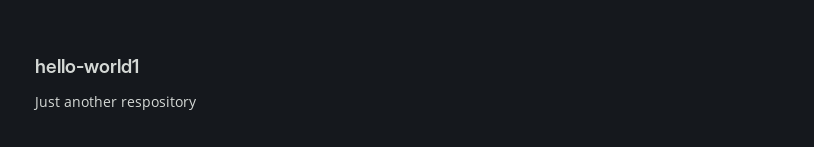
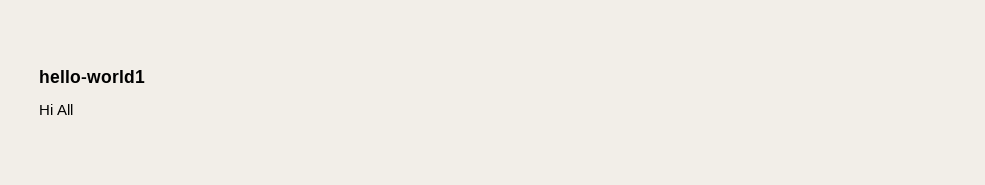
- Just another respository
+ Hi All

